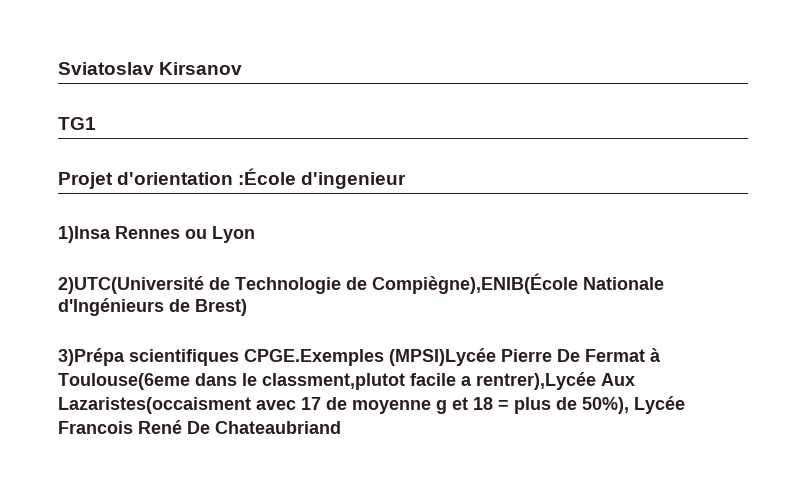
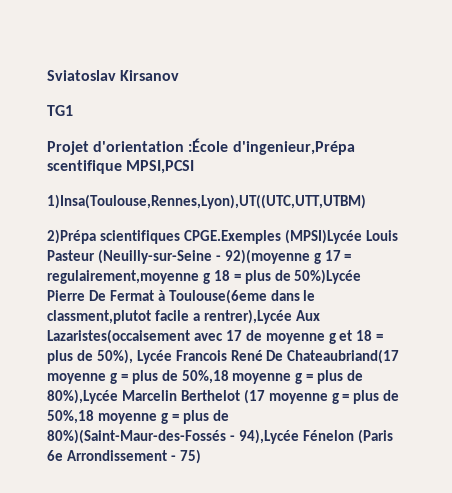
- Projet d'orientation :École d'ingenieur
- 1)Insa Rennes ou Lyon
- 2)UTC(Université de Technologie de Compiègne),ENIB(École Nationale d'Ingénieurs de Brest)
- 3)Prépa scientifiques CPGE.Exemples (MPSI)Lycée Pierre De Fermat à Toulouse(6eme dans le classment,plutot facile a rentrer),Lycée Aux Lazaristes(occaisment avec 17 de moyenne g et 18 = plus de 50%), Lycée Francois René De Chateaubriand
+ Projet d'orientation :École d'ingenieur,Prépa scentifique MPSI,PCSI
+ 1)Insa(Toulouse,Rennes,Lyon),UT((UTC,UTT,UTBM)
+ 2)Prépa scientifiques CPGE.Exemples (MPSI)Lycée Louis Pasteur (Neuilly-sur-Seine - 92)(moyenne g 17 = regulairement,moyenne g 18 = plus de 50%)Lycée Pierre De Fermat à Toulouse(6eme dans le classment,plutot facile a rentrer),Lycée Aux Lazaristes(occaisement avec 17 de moyenne g et 18 = plus de 50%), Lycée Francois René De Chateaubriand(17 moyenne g = plus de 50%,18 moyenne g = plus de 80%),Lycée Marcelin Berthelot (17 moyenne g = plus de 50%,18 moyenne g = plus de 80%)(Saint-Maur-des-Fossés - 94),Lycée Fénelon (Paris 6e Arrondissement - 75)

